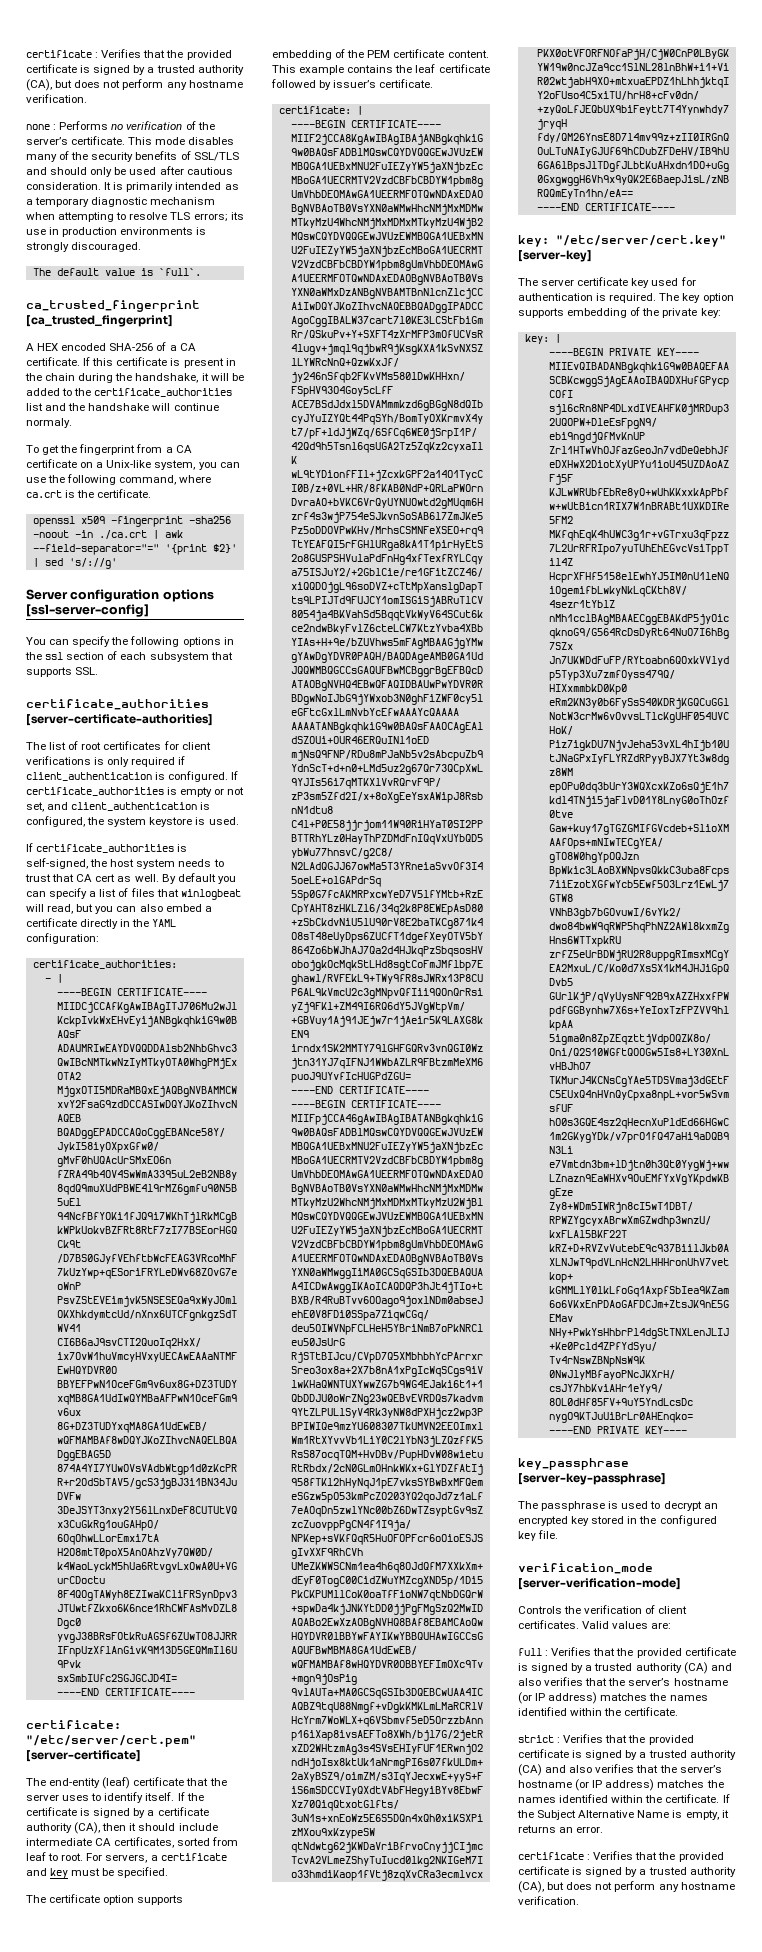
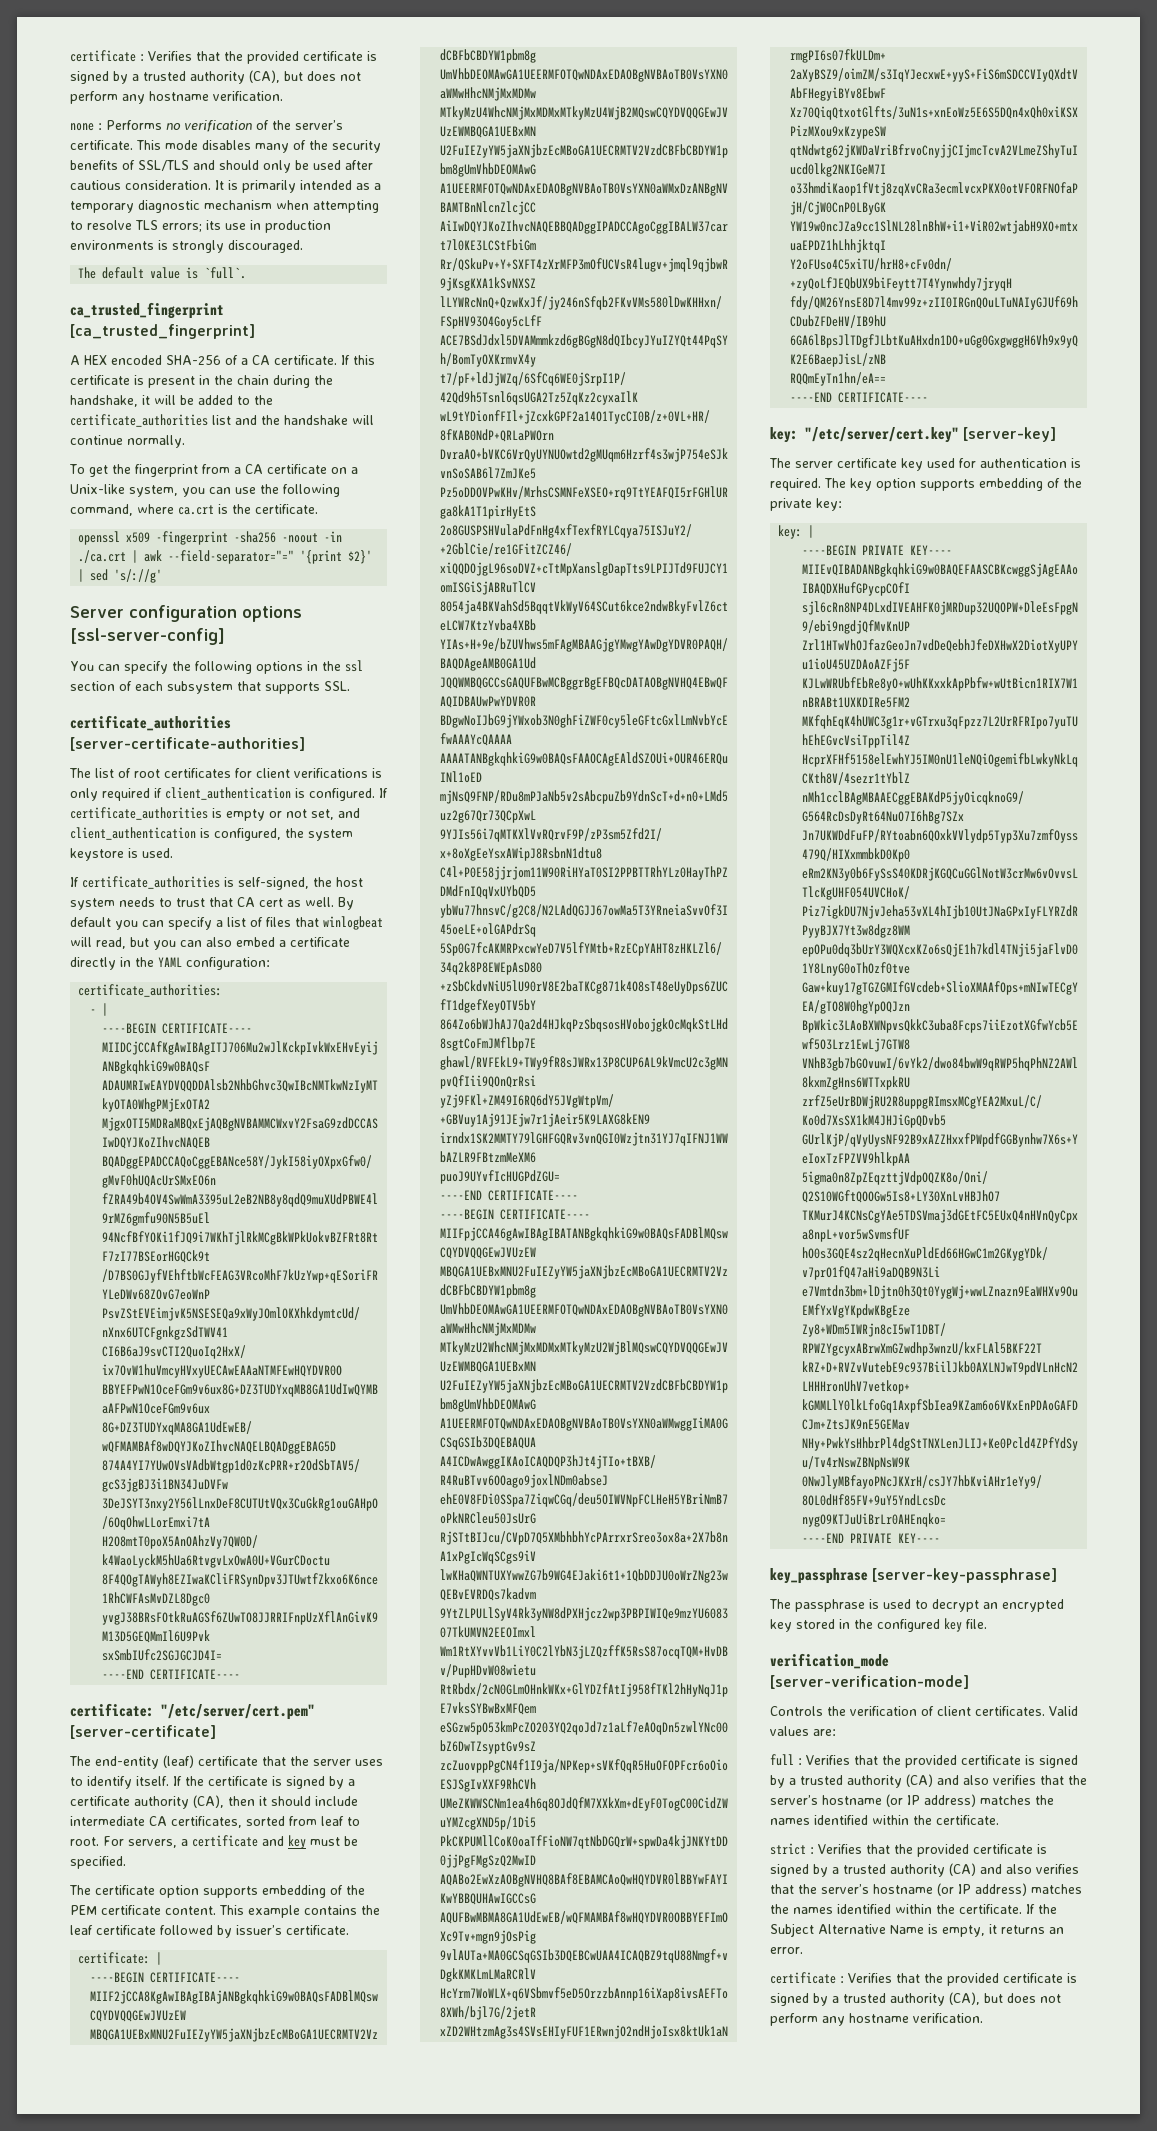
- If this certificate is present in the chain during the handshake, it will be added to the certificate_authorities list and the handshake will continue normaly.
+ If this certificate is present in the chain during the handshake, it will be added to the certificate_authorities list and the handshake will continue normally.

